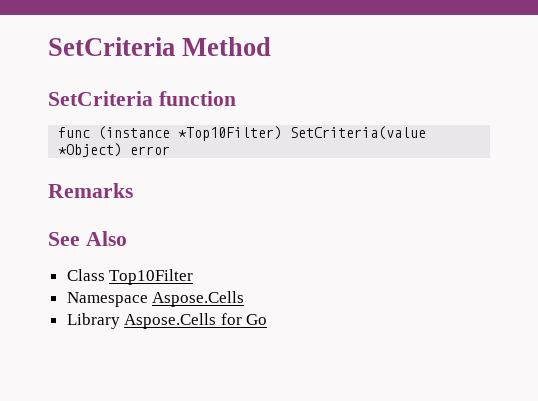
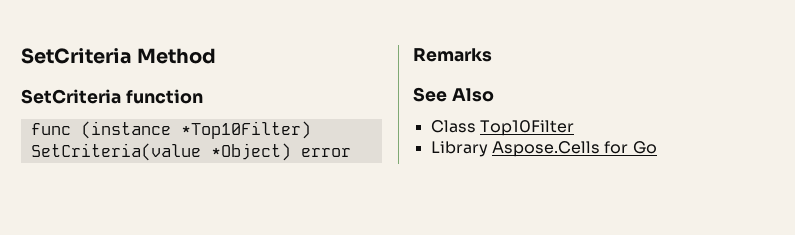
- Namespace Aspose.Cells

